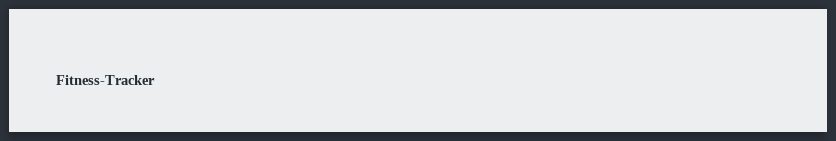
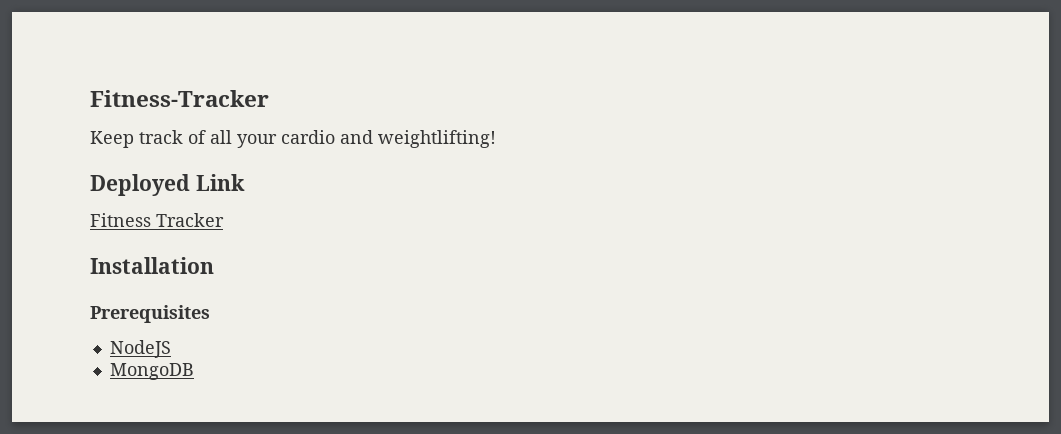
+ Keep track of all your cardio and weightlifting!
+ Deployed Link
+ Fitness Tracker
+ Installation
+ Prerequisites
+ NodeJS
+ MongoDB

